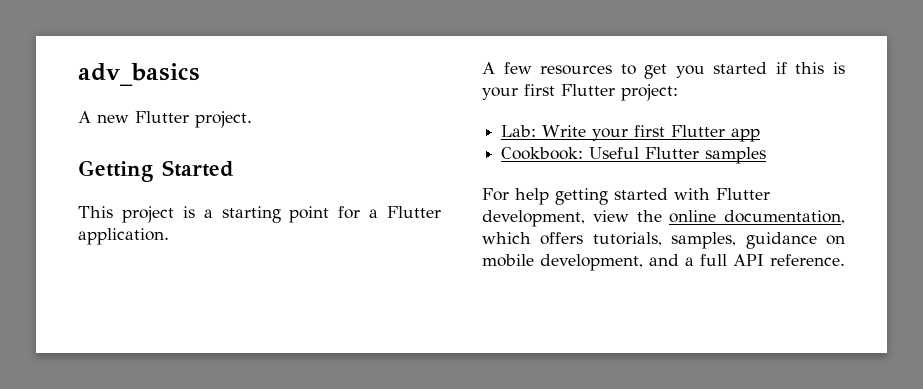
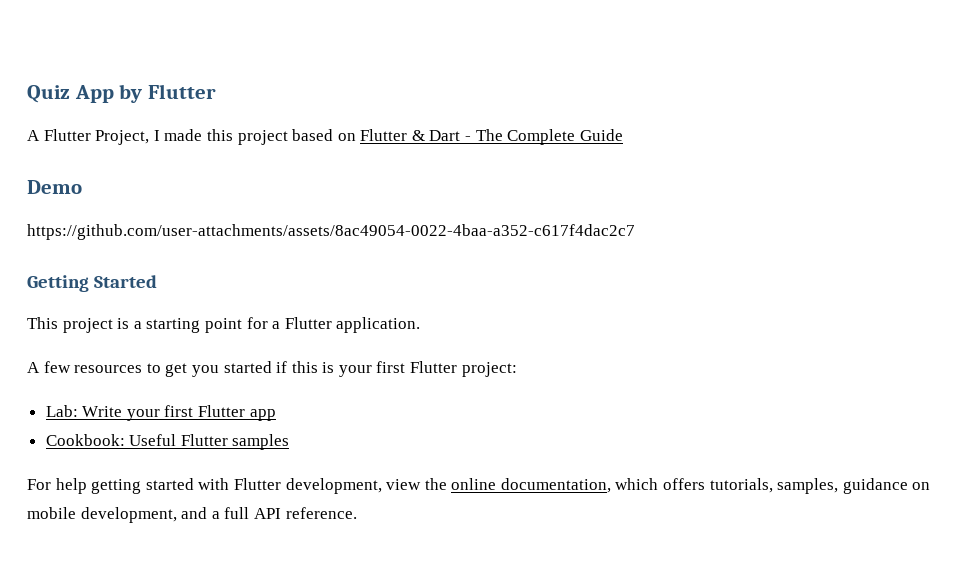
- adv_basics
- A new Flutter project.
+ Quiz App by Flutter
+ A Flutter Project, I made this project based on Flutter & Dart - The Complete Guide
+ Demo
+ https://github.com/user-attachments/assets/8ac49054-0022-4baa-a352-c617f4dac2c7

